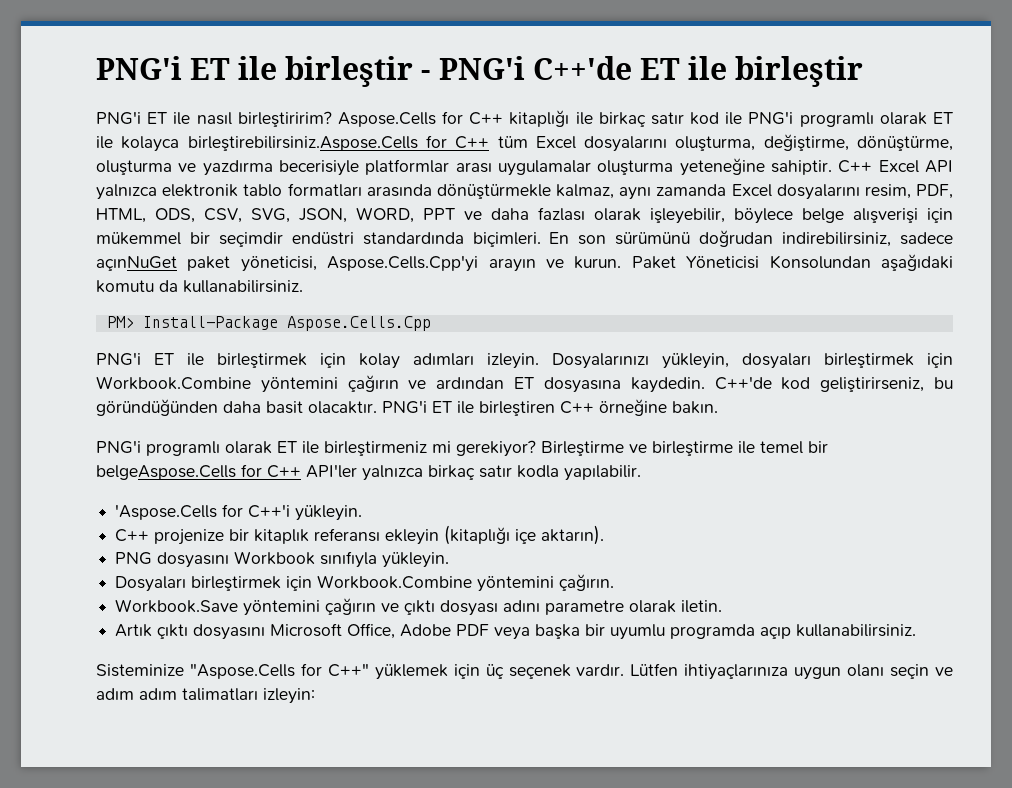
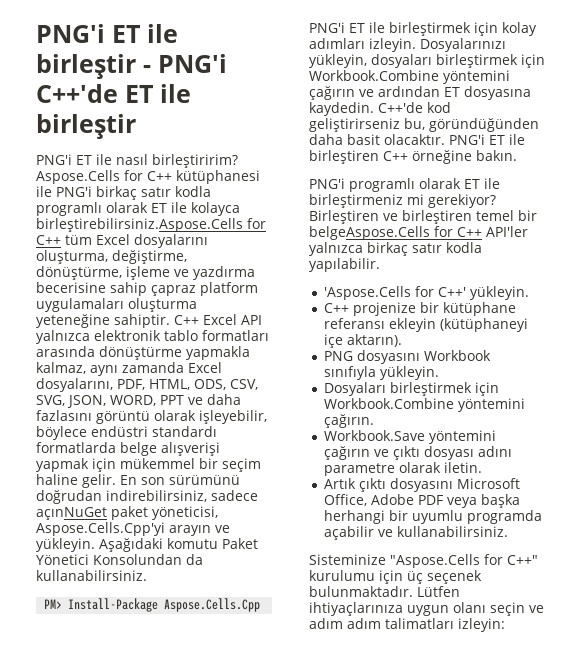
- Aspose.Cells for C++ kitaplığı ile birkaç satır kod ile PNG'i programlı olarak ET ile kolayca birleştirebilirsiniz.Aspose.Cells for C++ tüm Excel dosyalarını oluşturma, değiştirme, dönüştürme, oluşturma ve yazdırma becerisiyle platformlar arası uygulamalar oluşturma yeteneğine sahiptir.
+ Aspose.Cells for C++ kütüphanesi ile PNG'i birkaç satır kodla programlı olarak ET ile kolayca birleştirebilirsiniz.Aspose.Cells for C++ tüm Excel dosyalarını oluşturma, değiştirme, dönüştürme, işleme ve yazdırma becerisine sahip çapraz platform uygulamaları oluşturma yeteneğine sahiptir.
- C++ Excel API yalnızca elektronik tablo formatları arasında dönüştürmekle kalmaz, aynı zamanda Excel dosyalarını resim, PDF, HTML, ODS, CSV, SVG, JSON, WORD, PPT ve daha fazlası olarak işleyebilir, böylece belge alışverişi için mükemmel bir seçimdir endüstri standardında biçimleri.
+ C++ Excel API yalnızca elektronik tablo formatları arasında dönüştürme yapmakla kalmaz, aynı zamanda Excel dosyalarını, PDF, HTML, ODS, CSV, SVG, JSON, WORD, PPT ve daha fazlasını görüntü olarak işleyebilir, böylece endüstri standardı formatlarda belge alışverişi yapmak için mükemmel bir seçim haline gelir.
- En son sürümünü doğrudan indirebilirsiniz, sadece açınNuGet paket yöneticisi, Aspose.Cells.Cpp'yi arayın ve kurun. Paket Yöneticisi Konsolundan aşağıdaki komutu da kullanabilirsiniz.
+ En son sürümünü doğrudan indirebilirsiniz, sadece açınNuGet paket yöneticisi, Aspose.Cells.Cpp'yi arayın ve yükleyin. Aşağıdaki komutu Paket Yönetici Konsolundan da kullanabilirsiniz.
- C++'de kod geliştirirseniz, bu göründüğünden daha basit olacaktır.
+ C++'de kod geliştirirseniz bu, göründüğünden daha basit olacaktır.
- Birleştirme ve birleştirme ile temel bir belgeAspose.Cells for C++ API'ler yalnızca birkaç satır kodla yapılabilir.
+ Birleştiren ve birleştiren temel bir belgeAspose.Cells for C++ API'ler yalnızca birkaç satır kodla yapılabilir.
- 'Aspose.Cells for C++'i yükleyin.
+ 'Aspose.Cells for C++' yükleyin.
- C++ projenize bir kitaplık referansı ekleyin (kitaplığı içe aktarın).
+ C++ projenize bir kütüphane referansı ekleyin (kütüphaneyi içe aktarın).
- Artık çıktı dosyasını Microsoft Office, Adobe PDF veya başka bir uyumlu programda açıp kullanabilirsiniz.
+ Artık çıktı dosyasını Microsoft Office, Adobe PDF veya başka herhangi bir uyumlu programda açabilir ve kullanabilirsiniz.
- Sisteminize "Aspose.Cells for C++" yüklemek için üç seçenek vardır.
+ Sisteminize "Aspose.Cells for C++" kurulumu için üç seçenek bulunmaktadır.

